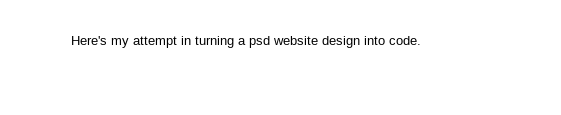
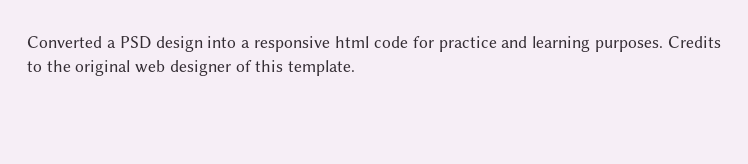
- Here's my attempt in turning a psd website design into code.
+ Converted a PSD design into a responsive html code for practice and learning purposes. Credits to the original web designer of this template.

